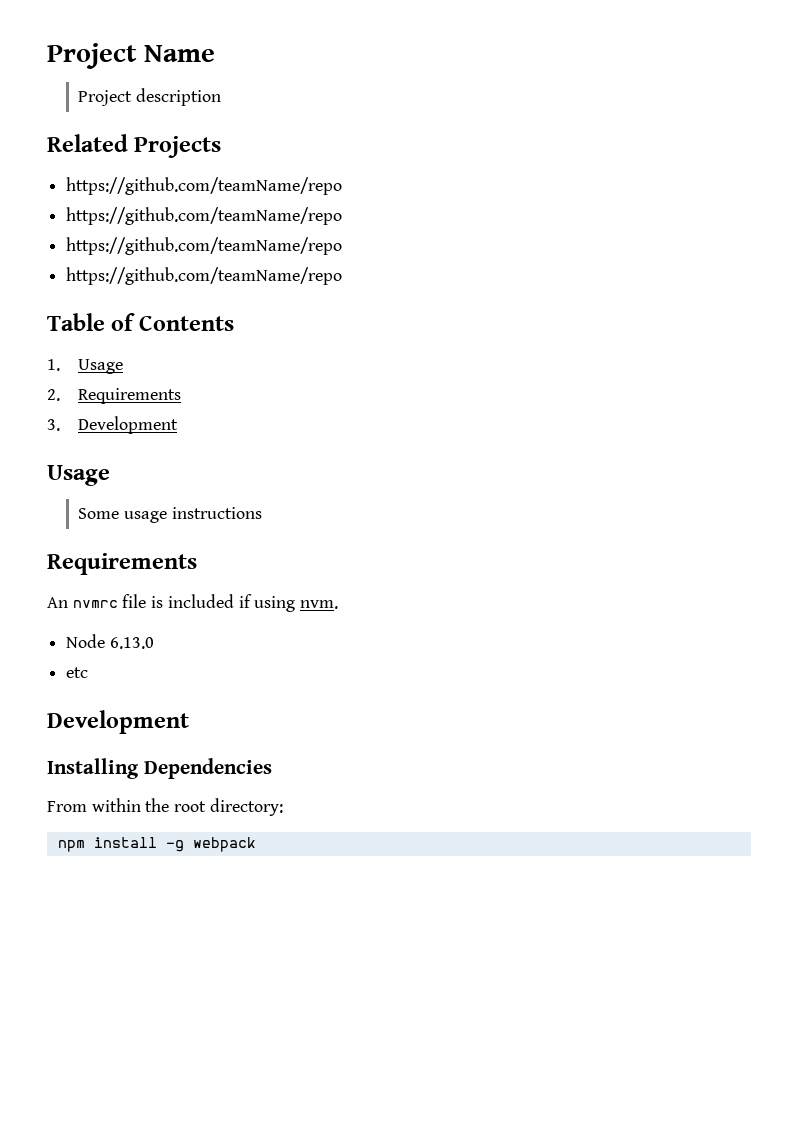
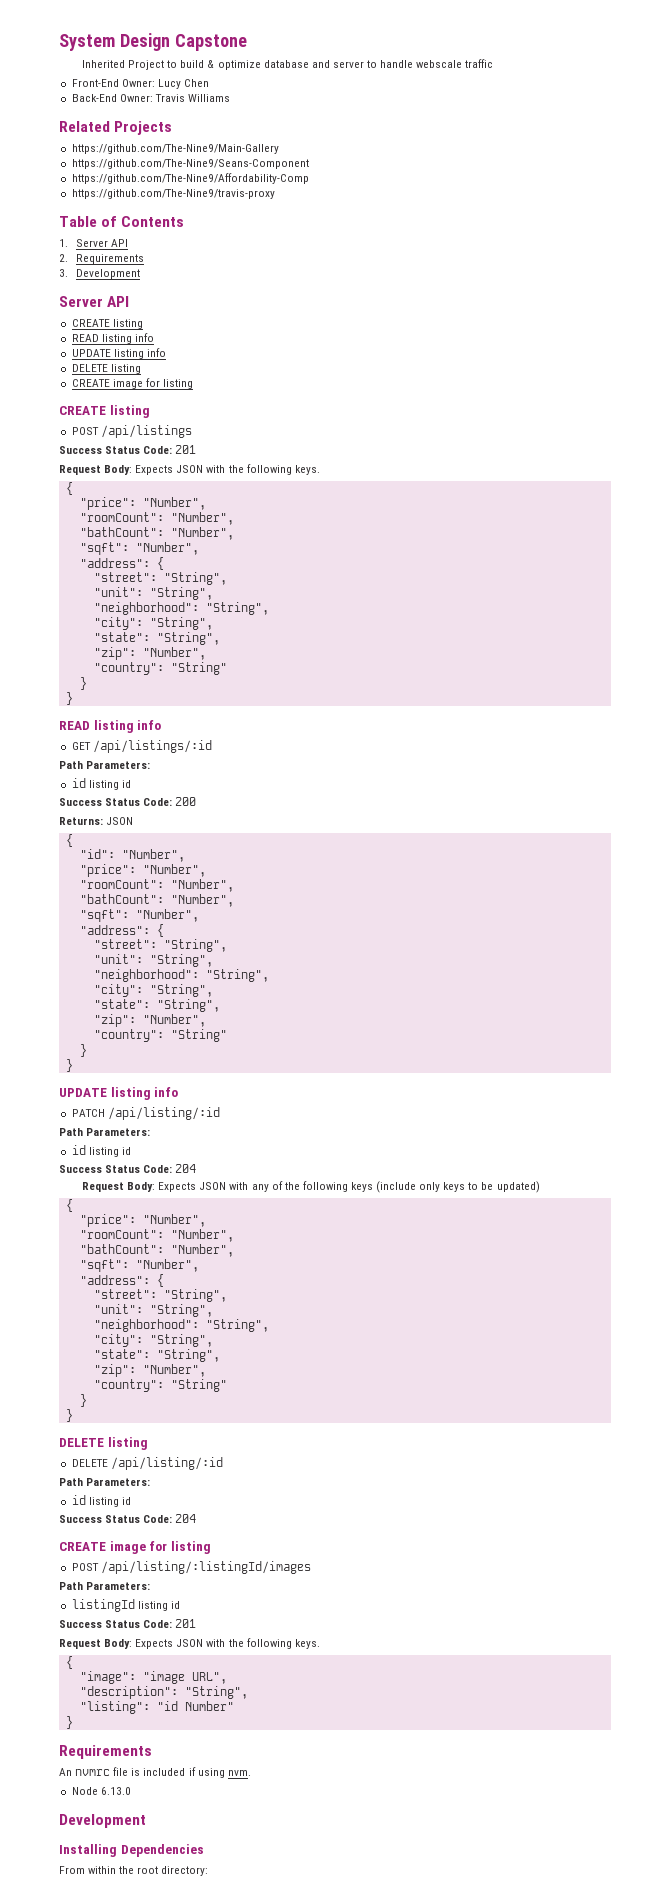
- Project Name
- Project description
+ System Design Capstone
+ Inherited Project to build & optimize database and server to handle webscale traffic
+ Front-End Owner: Lucy Chen
+ Back-End Owner: Travis Williams
  Related Projects
- https://github.com/teamName/repo
- https://github.com/teamName/repo
- https://github.com/teamName/repo
- https://github.com/teamName/repo
+ https://github.com/The-Nine9/Main-Gallery
+ https://github.com/The-Nine9/Seans-Component
+ https://github.com/The-Nine9/Affordability-Comp
+ https://github.com/The-Nine9/travis-proxy
- 1. Usage
+ 1. Server API
  3. Development
- Usage
- Some usage instructions
+ Server API
+ CREATE listing
+ READ listing info
+ UPDATE listing info
+ DELETE listing
+ CREATE image for listing
+ CREATE listing
+ POST /api/listings
+ Success Status Code: 201
+ Request Body: Expects JSON with the following keys.
+ {
+ "price": "Number",
+ "roomCount": "Number",
+ "bathCount": "Number",
+ "sqft": "Number",
+ "address": {
+ "street": "String",
+ "unit": "String",
+ "neighborhood": "String",
+ "city": "String",
+ "state": "String",
+ "zip": "Number",
+ "country": "String"
+ }
+ }
+ READ listing info
+ GET /api/listings/:id
+ Path Parameters:
+ id listing id
+ Success Status Code: 200
+ Returns: JSON
+ {
+ "id": "Number",
+ "price": "Number",
+ "roomCount": "Number",
+ "bathCount": "Number",
+ "sqft": "Number",
+ "address": {
+ "street": "String",
+ "unit": "String",
+ "neighborhood": "String",
+ "city": "String",
+ "state": "String",
+ "zip": "Number",
+ "country": "String"
+ }
+ }
+ UPDATE listing info
+ PATCH /api/listing/:id
+ Path Parameters:
+ id listing id
+ Success Status Code: 204
+ Request Body: Expects JSON with any of the following keys (include only keys to be updated)
+ {
+ "price": "Number",
+ "roomCount": "Number",
+ "bathCount": "Number",
+ "sqft": "Number",
+ "address": {
+ "street": "String",
+ "unit": "String",
+ "neighborhood": "String",
+ "city": "String",
+ "state": "String",
+ "zip": "Number",
+ "country": "String"
+ }
+ }
+ DELETE listing
+ DELETE /api/listing/:id
+ Path Parameters:
+ id listing id
+ Success Status Code: 204
+ CREATE image for listing
+ POST /api/listing/:listingId/images
+ Path Parameters:
+ listingId listing id
+ Success Status Code: 201
+ Request Body: Expects JSON with the following keys.
+ {
+ "image": "image URL",
+ "description": "String",
+ "listing": "id Number"
+ }
- etc
- npm install -g webpack

